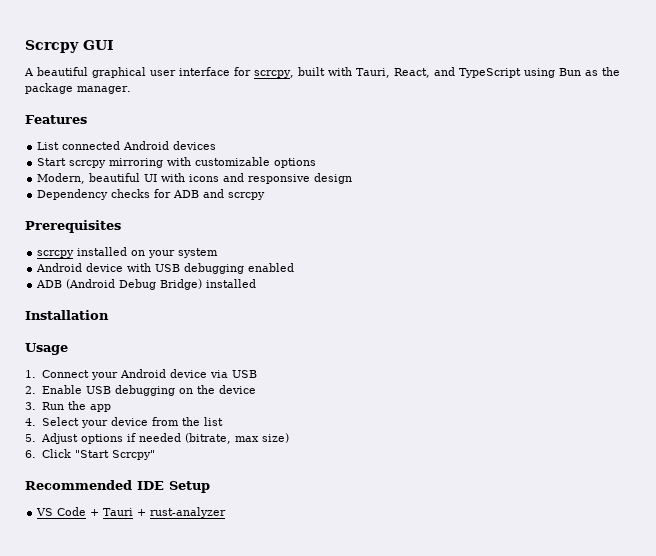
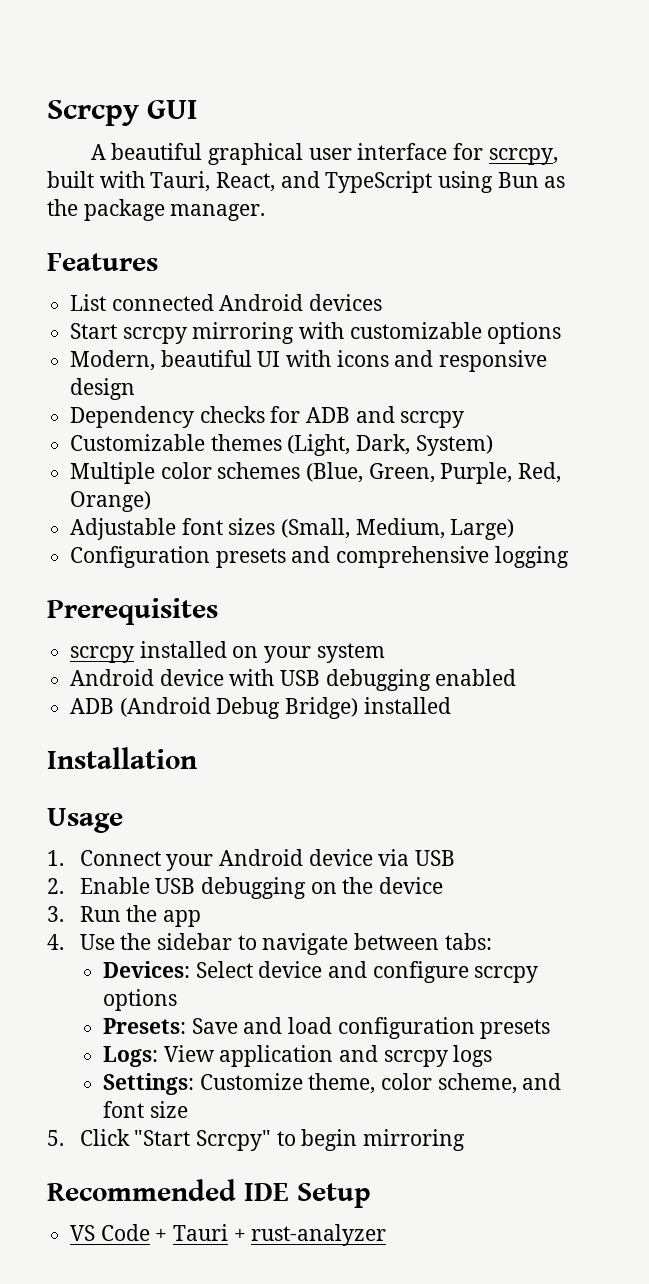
+ Customizable themes (Light, Dark, System)
+ Multiple color schemes (Blue, Green, Purple, Red, Orange)
+ Adjustable font sizes (Small, Medium, Large)
+ Configuration presets and comprehensive logging
- 4. Select your device from the list
- 5. Adjust options if needed (bitrate, max size)
- 6. Click "Start Scrcpy"
+ 4. Use the sidebar to navigate between tabs:
+ Devices: Select device and configure scrcpy options
+ Presets: Save and load configuration presets
+ Logs: View application and scrcpy logs
+ Settings: Customize theme, color scheme, and font size
+ 5. Click "Start Scrcpy" to begin mirroring

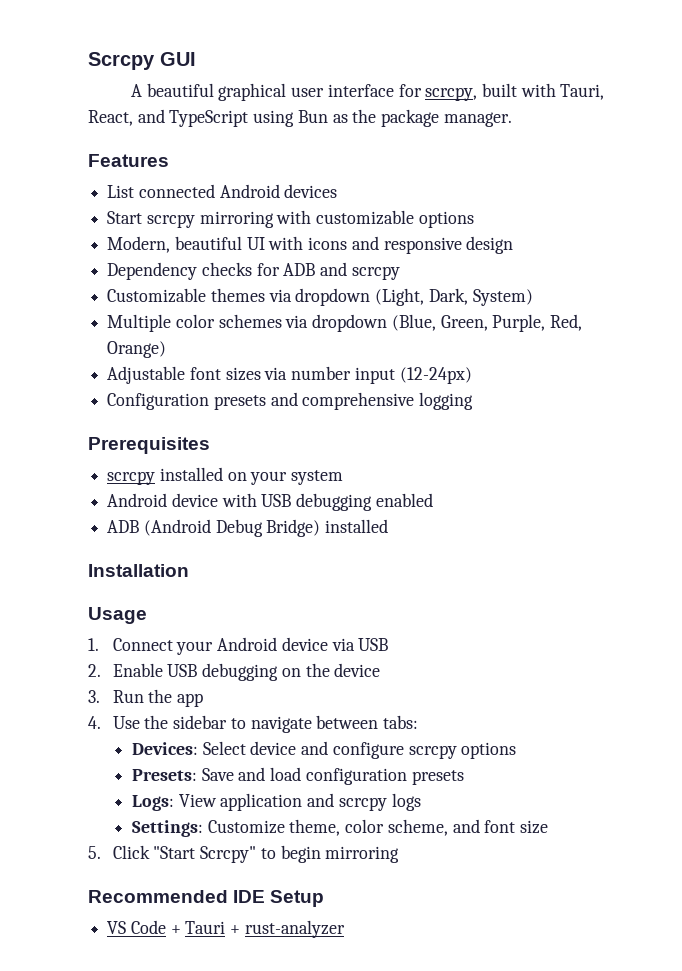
- Customizable themes (Light, Dark, System)
+ Customizable themes via dropdown (Light, Dark, System)
- Multiple color schemes (Blue, Green, Purple, Red, Orange)
+ Multiple color schemes via dropdown (Blue, Green, Purple, Red, Orange)
- Adjustable font sizes (Small, Medium, Large)
+ Adjustable font sizes via number input (12-24px)

